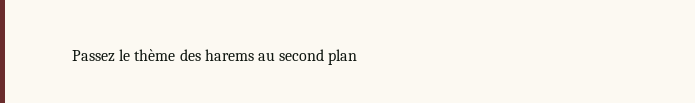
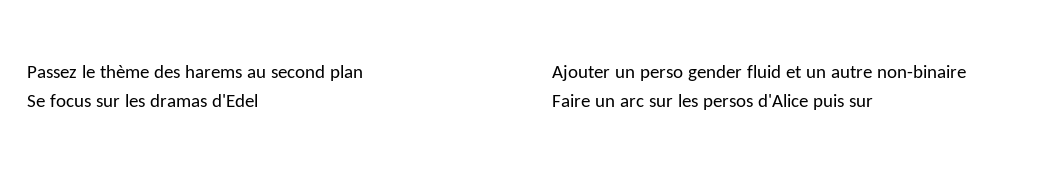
+ Se focus sur les dramas d'Edel
+ Ajouter un perso gender fluid et un autre non-binaire
+ Faire un arc sur les persos d'Alice puis sur

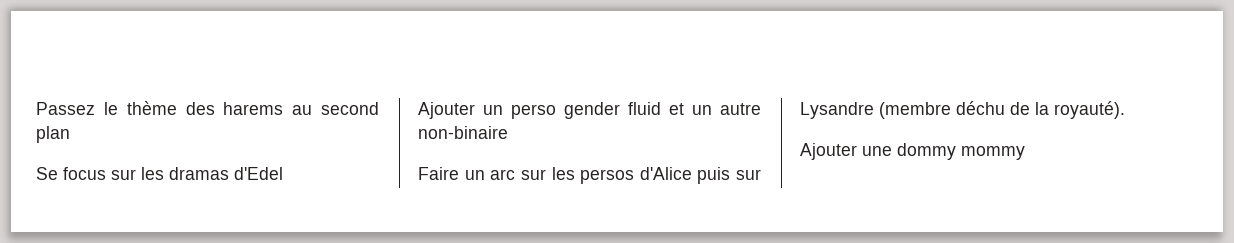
- Faire un arc sur les persos d'Alice puis sur
+ Faire un arc sur les persos d'Alice puis sur Lysandre (membre déchu de la royauté).
+ Ajouter une dommy mommy

